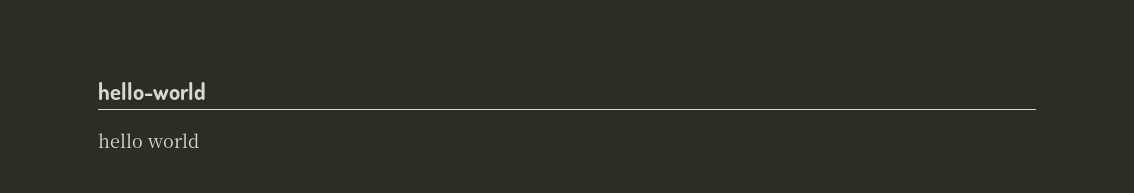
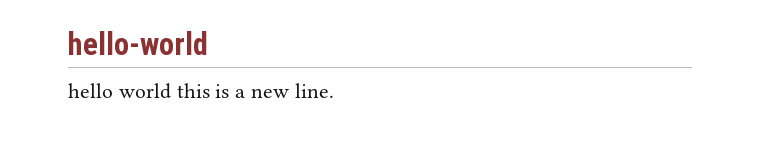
- hello world
+ hello world this is a new line.

